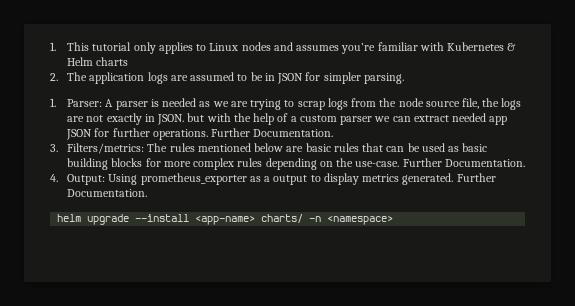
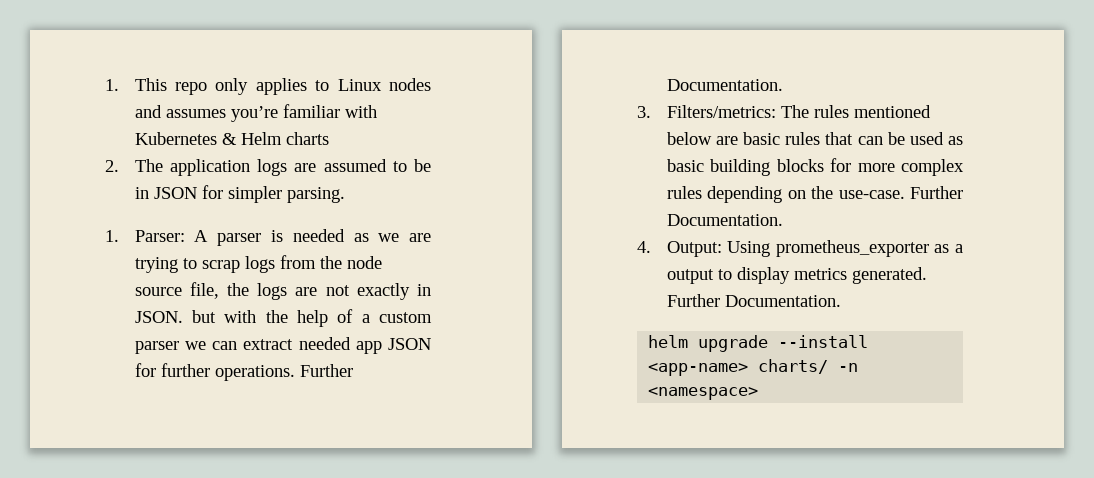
- 1. This tutorial only applies to Linux nodes and assumes you’re familiar with Kubernetes & Helm charts
+ 1. This repo only applies to Linux nodes and assumes you’re familiar with Kubernetes & Helm charts

